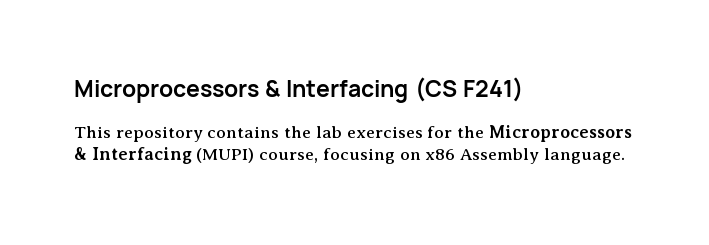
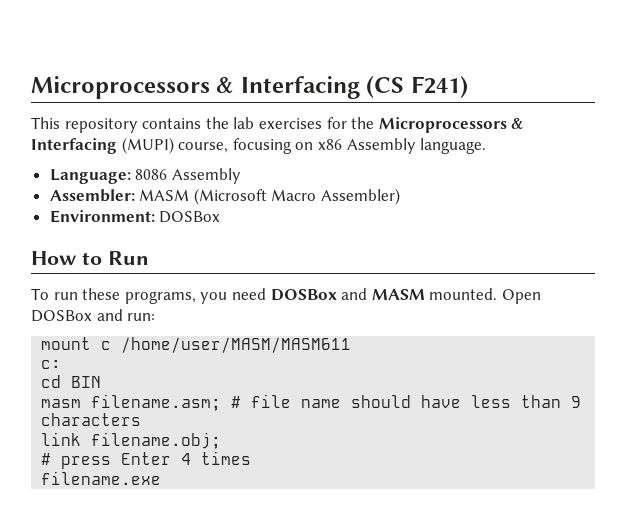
+ Language: 8086 Assembly
+ Assembler: MASM (Microsoft Macro Assembler)
+ Environment: DOSBox
+ How to Run
+ To run these programs, you need DOSBox and MASM mounted. Open DOSBox and run:
+ mount c /home/user/MASM/MASM611
+ c:
+ cd BIN
+ masm filename.asm; # file name should have less than 9 characters
+ link filename.obj;
+ # press Enter 4 times
+ filename.exe

